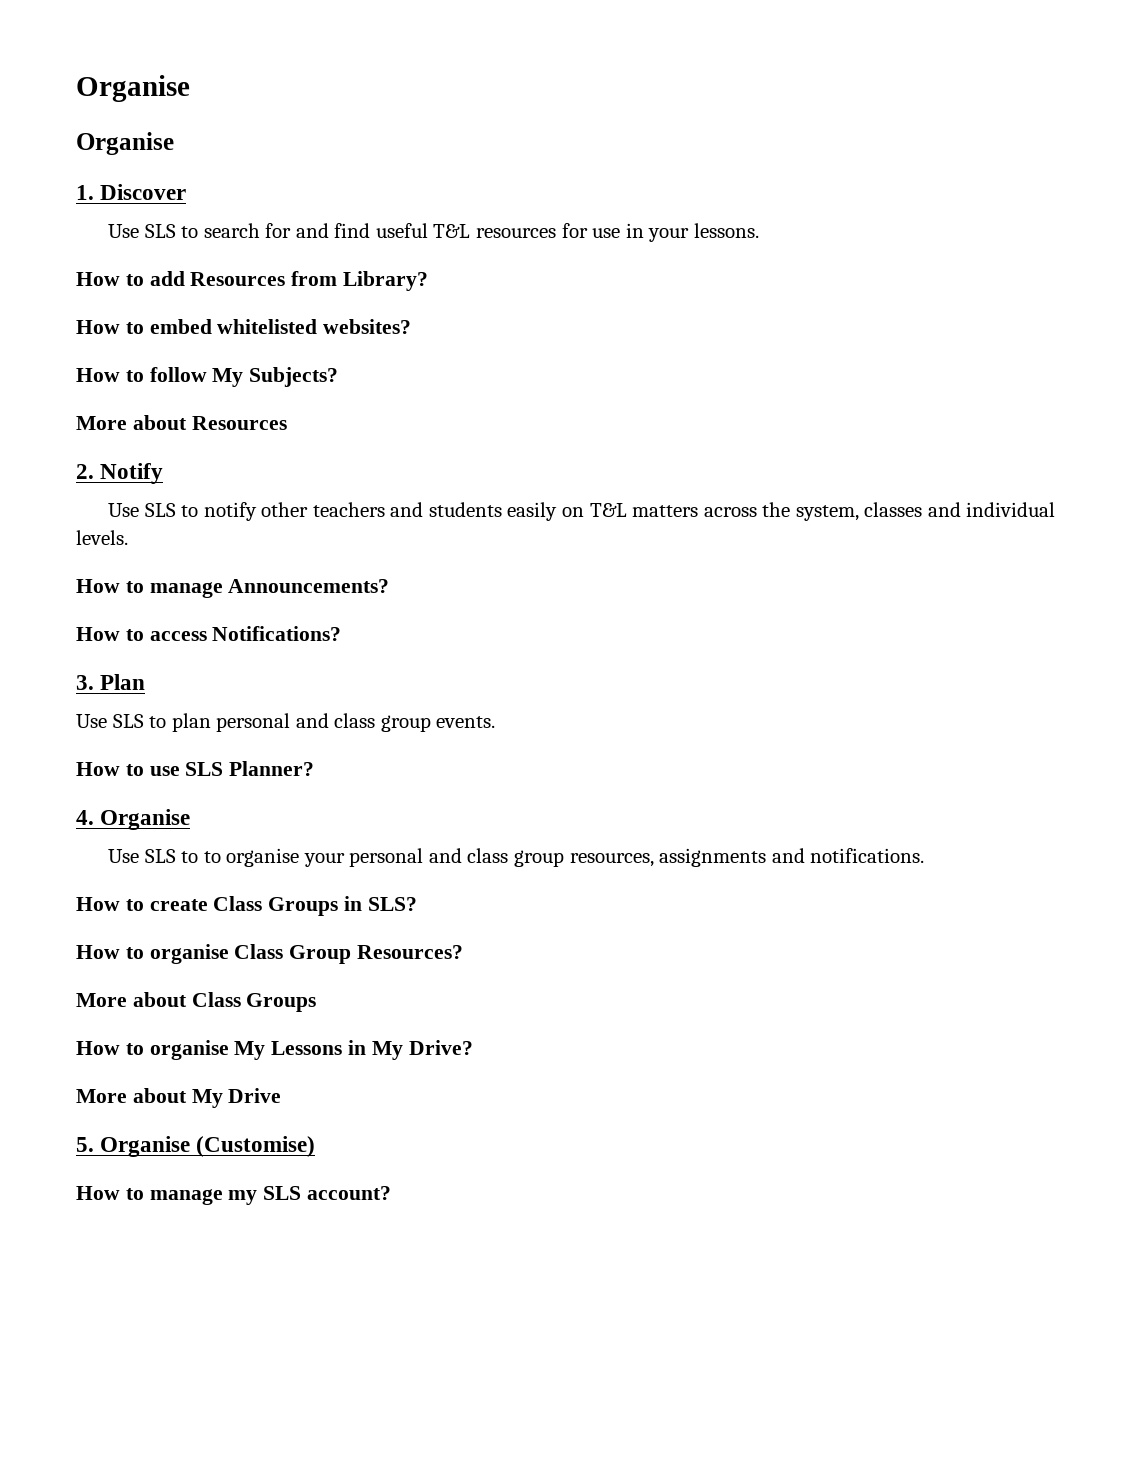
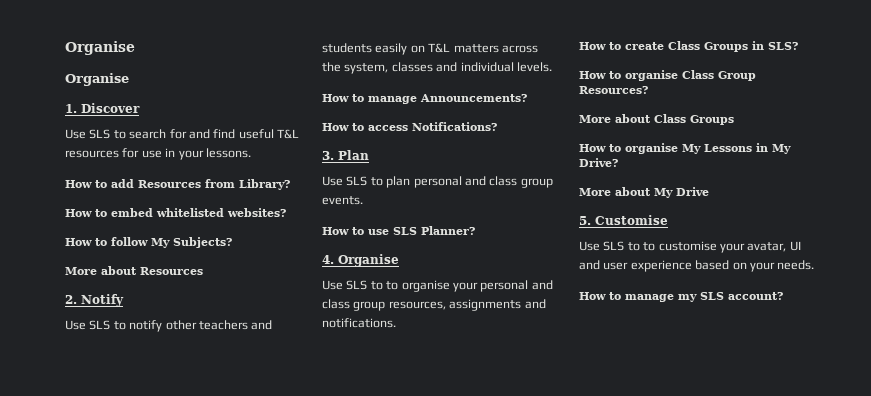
- 5. Organise (Customise)
+ 5. Customise
+ Use SLS to to customise your avatar, UI and user experience based on your needs.

